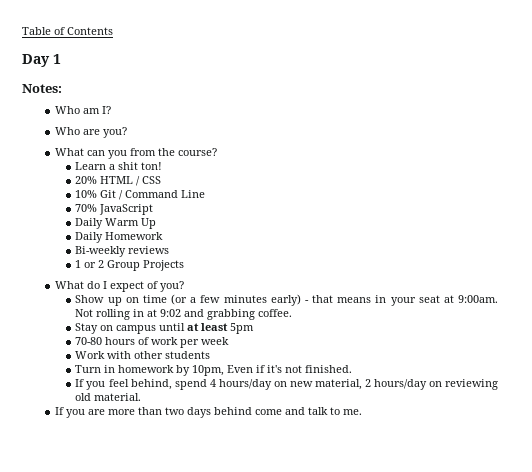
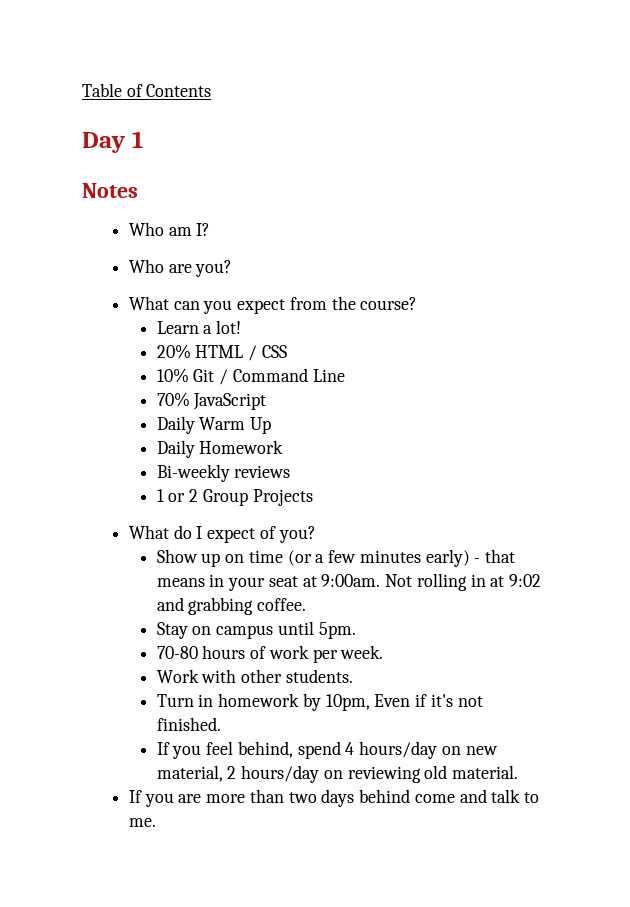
- Notes:
+ Notes
- What can you from the course?
+ What can you expect from the course?
- Learn a shit ton!
+ Learn a lot!
- Stay on campus until at least 5pm
+ Stay on campus until 5pm.
- 70-80 hours of work per week
+ 70-80 hours of work per week.
- Work with other students
+ Work with other students.

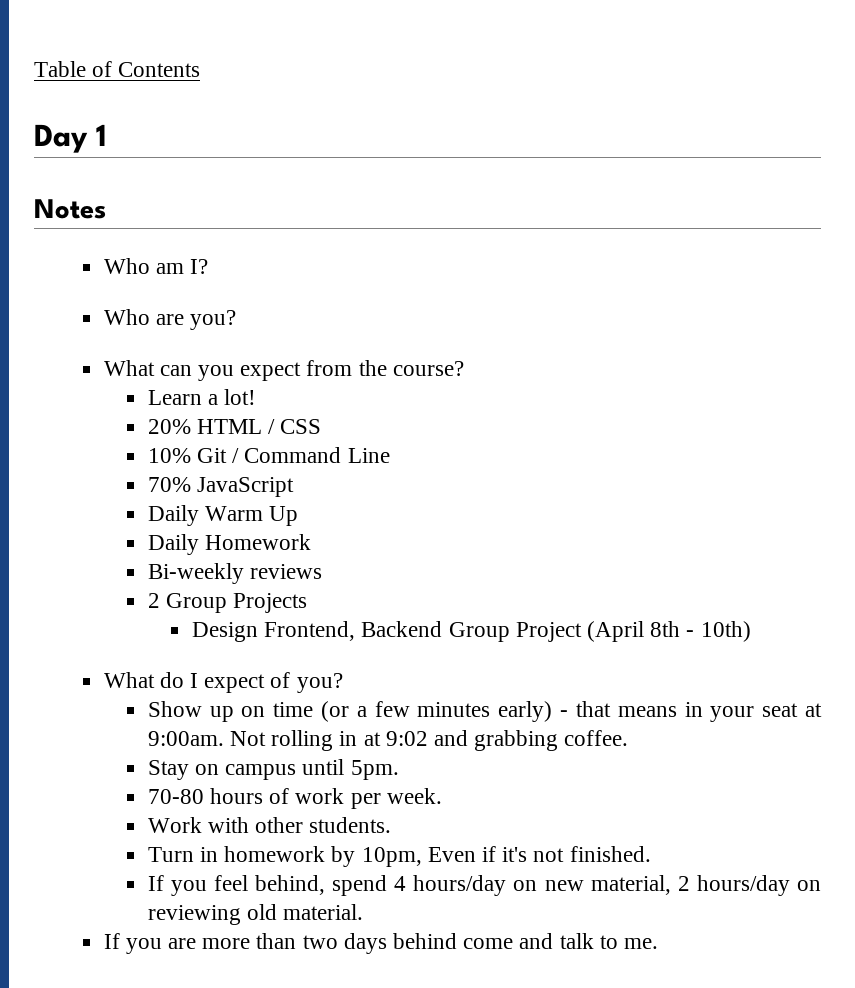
- 1 or 2 Group Projects
+ 2 Group Projects
+ Design Frontend, Backend Group Project (April 8th - 10th)

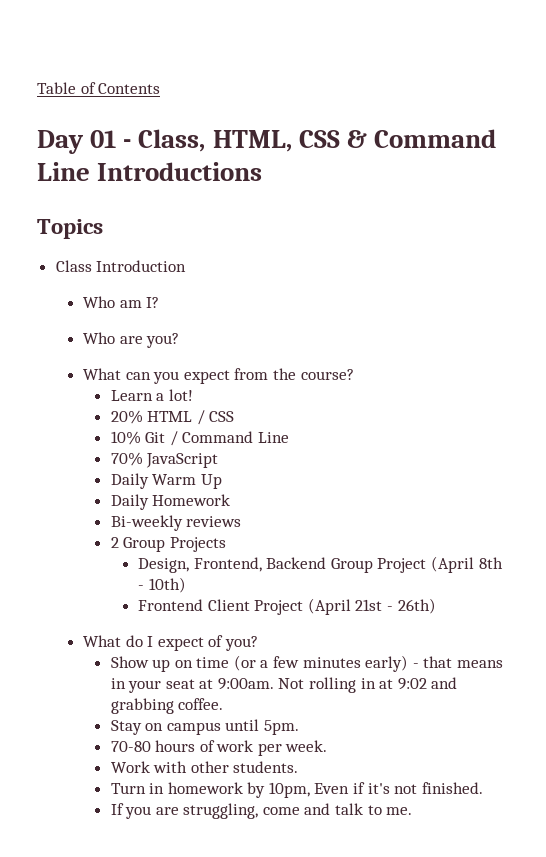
- Day 1
- Notes
+ Day 01 - Class, HTML, CSS & Command Line Introductions
+ Topics
+ Class Introduction
- Design Frontend, Backend Group Project (April 8th - 10th)
+ Design, Frontend, Backend Group Project (April 8th - 10th)
+ Frontend Client Project (April 21st - 26th)
- If you feel behind, spend 4 hours/day on new material, 2 hours/day on reviewing old material.
- If you are more than two days behind come and talk to me.
+ If you are struggling, come and talk to me.

